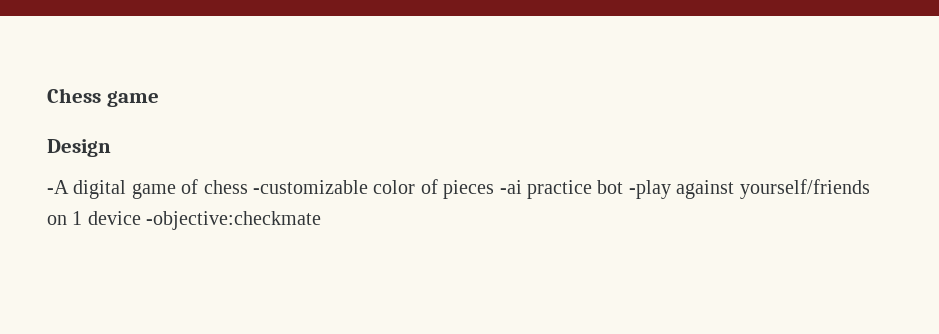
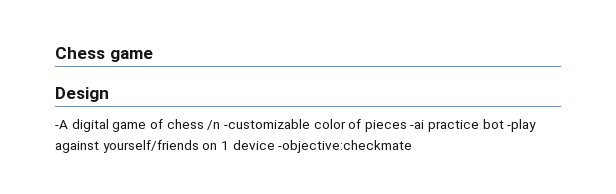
- -A digital game of chess -customizable color of pieces -ai practice bot -play against yourself/friends on 1 device -objective:checkmate
+ -A digital game of chess /n -customizable color of pieces -ai practice bot -play against yourself/friends on 1 device -objective:checkmate

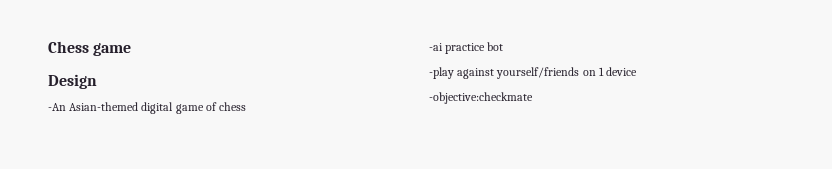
- -A digital game of chess /n -customizable color of pieces -ai practice bot -play against yourself/friends on 1 device -objective:checkmate
+ -An Asian-themed digital game of chess
+ -ai practice bot
+ -play against yourself/friends on 1 device
+ -objective:checkmate

